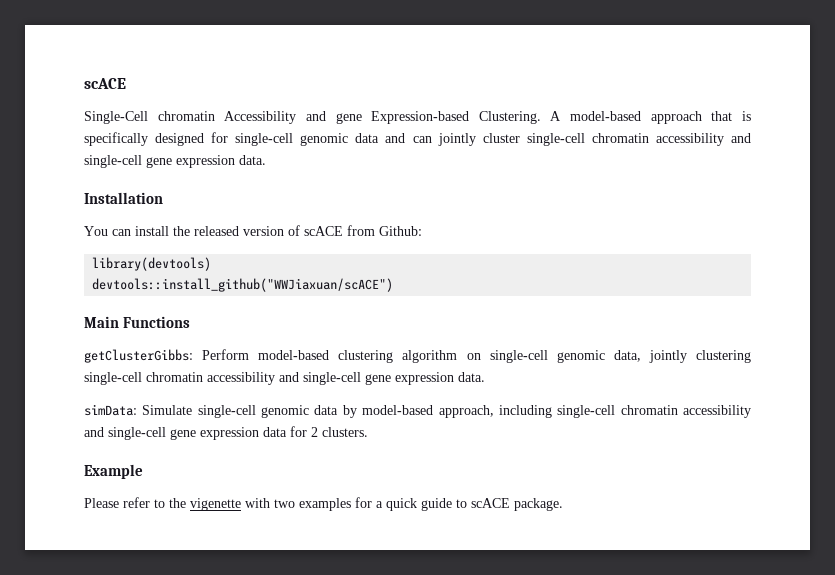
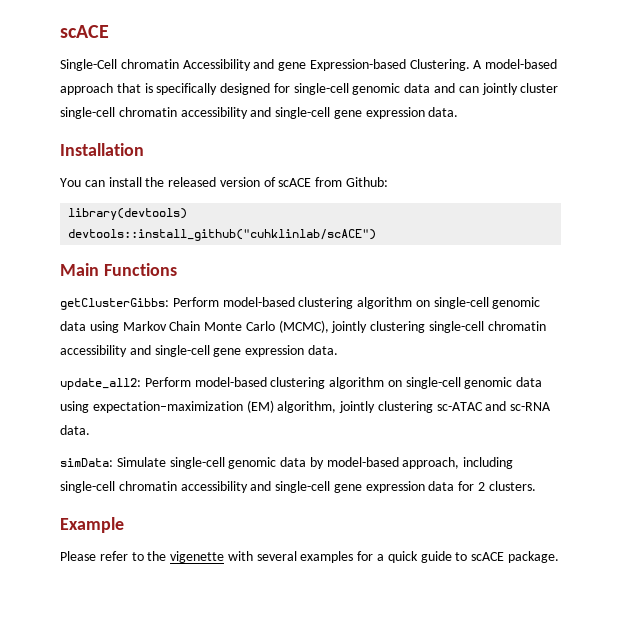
- devtools::install_github("WWJiaxuan/scACE")
+ devtools::install_github("cuhklinlab/scACE")
- getClusterGibbs: Perform model-based clustering algorithm on single-cell genomic data, jointly clustering single-cell chromatin accessibility and single-cell gene expression data.
+ getClusterGibbs: Perform model-based clustering algorithm on single-cell genomic data using Markov Chain Monte Carlo (MCMC), jointly clustering single-cell chromatin accessibility and single-cell gene expression data.
+ update_all2: Perform model-based clustering algorithm on single-cell genomic data using expectation–maximization (EM) algorithm, jointly clustering sc-ATAC and sc-RNA data.
- Please refer to the vigenette with two examples for a quick guide to scACE package.
+ Please refer to the vigenette with several examples for a quick guide to scACE package.

